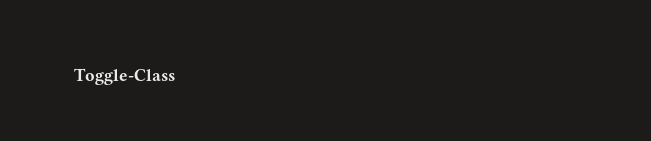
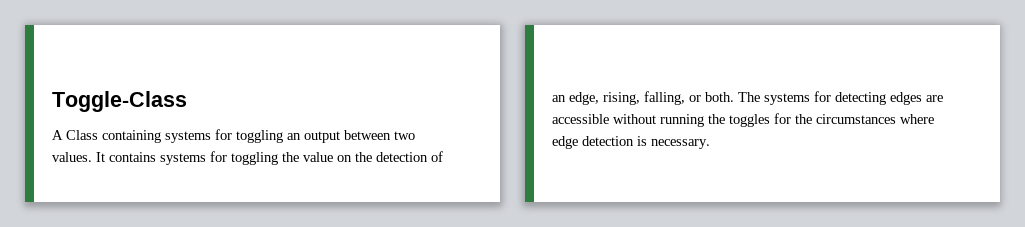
+ A Class containing systems for toggling an output between two values. It contains systems for toggling the value on the detection of an edge, rising, falling, or both. The systems for detecting edges are accessible without running the toggles for the circumstances where edge detection is necessary.

